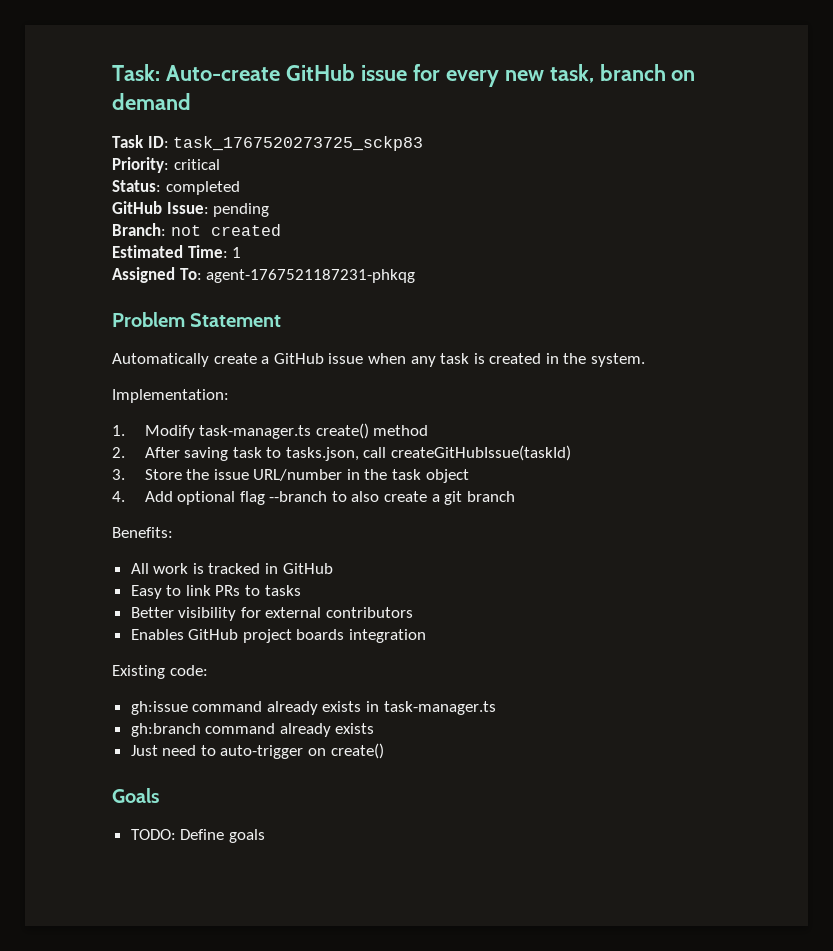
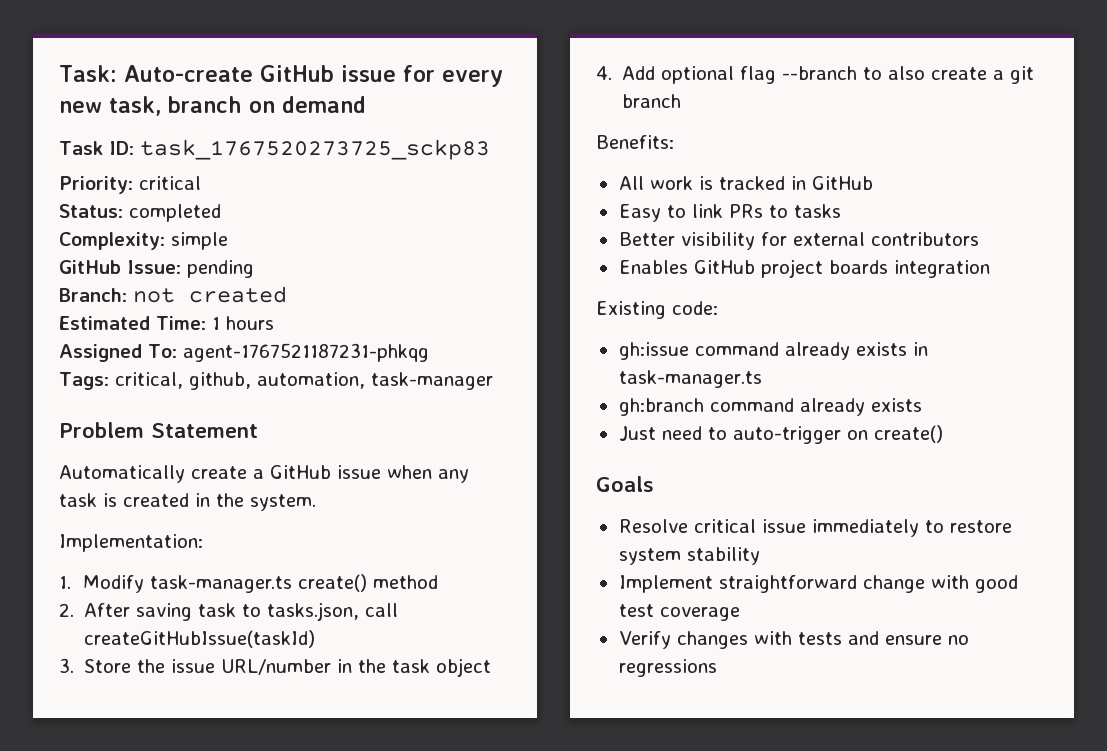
+ Complexity: simple
- Estimated Time: 1
+ Estimated Time: 1 hours
+ Tags: critical, github, automation, task-manager
- TODO: Define goals
+ Resolve critical issue immediately to restore system stability
+ Implement straightforward change with good test coverage
+ Verify changes with tests and ensure no regressions

